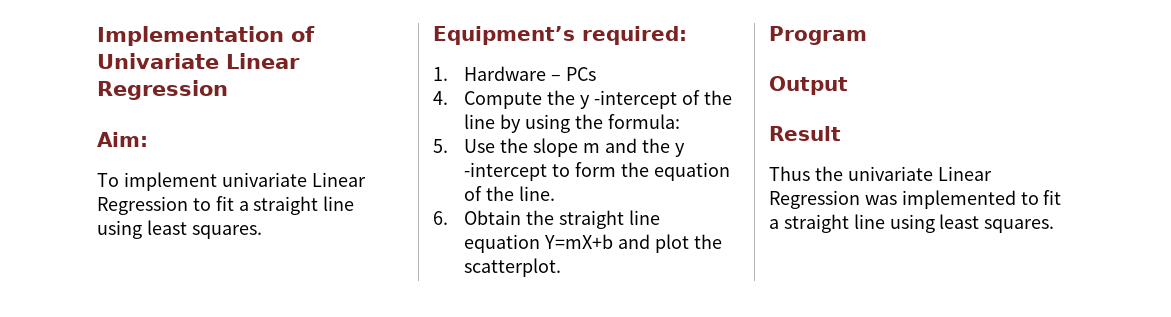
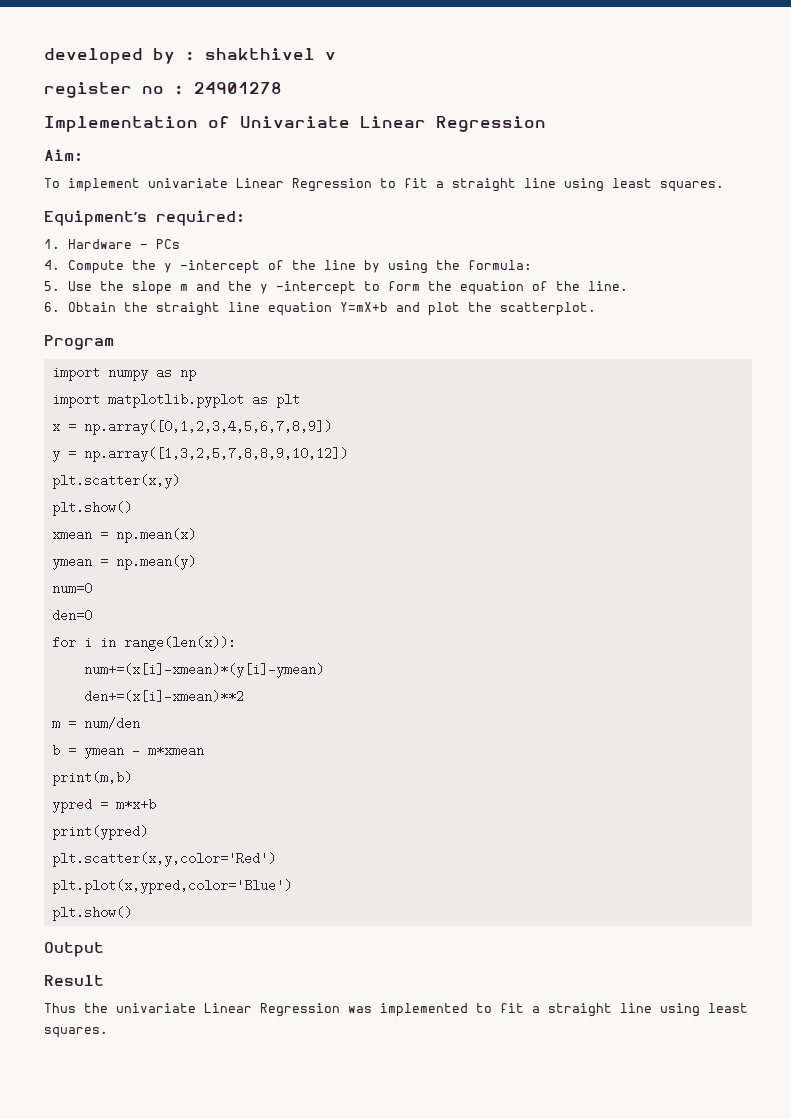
+ developed by : shakthivel v
+ register no : 24901278
+ import numpy as np
+ import matplotlib.pyplot as plt
+ x = np.array([0,1,2,3,4,5,6,7,8,9])
+ y = np.array([1,3,2,5,7,8,8,9,10,12])
+ plt.scatter(x,y)
+ plt.show()
+ xmean = np.mean(x)
+ ymean = np.mean(y)
+ num=0
+ den=0
+ for i in range(len(x)):
+ num+=(x[i]-xmean)*(y[i]-ymean)
+ den+=(x[i]-xmean)**2
+ m = num/den
+ b = ymean - m*xmean
+ print(m,b)
+ ypred = m*x+b
+ print(ypred)
+ plt.scatter(x,y,color='Red')
+ plt.plot(x,ypred,color='Blue')
+ plt.show()

